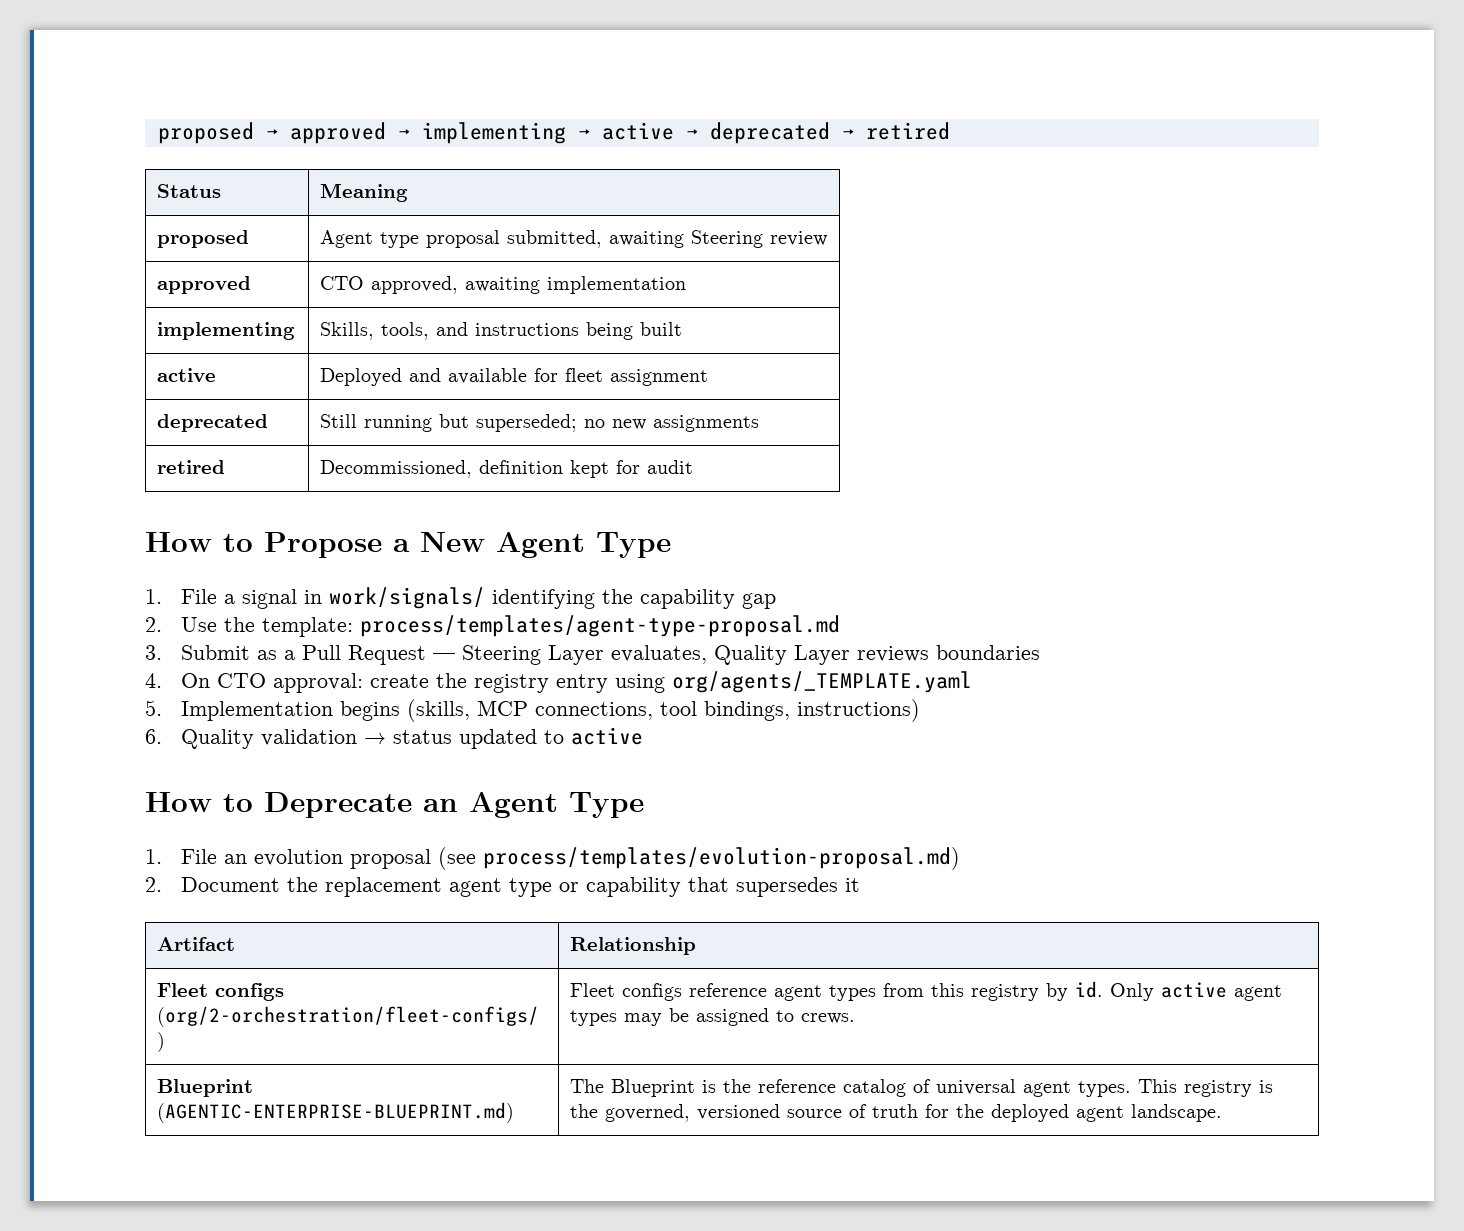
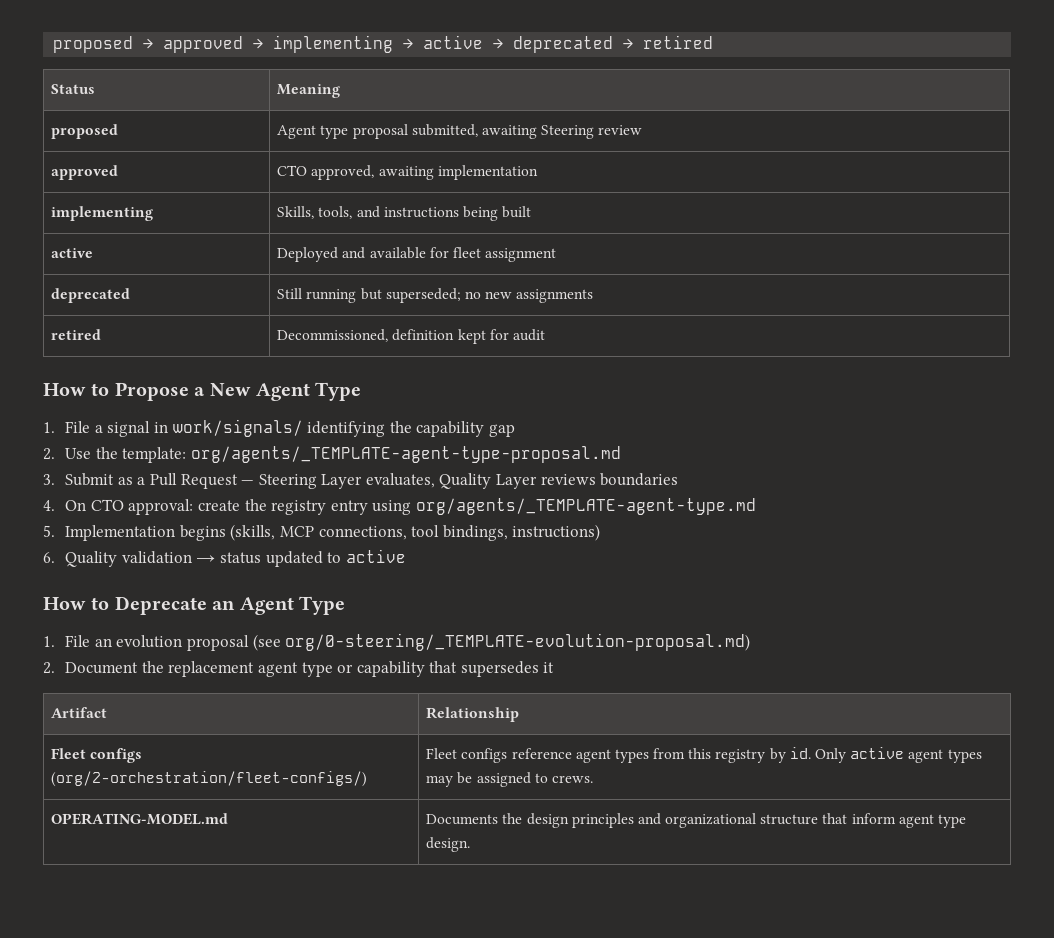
- 2. Use the template: process/templates/agent-type-proposal.md
+ 2. Use the template: org/agents/_TEMPLATE-agent-type-proposal.md
- 4. On CTO approval: create the registry entry using org/agents/_TEMPLATE.yaml
+ 4. On CTO approval: create the registry entry using org/agents/_TEMPLATE-agent-type.md
- 1. File an evolution proposal (see process/templates/evolution-proposal.md)
+ 1. File an evolution proposal (see org/0-steering/_TEMPLATE-evolution-proposal.md)
- Blueprint (AGENTIC-ENTERPRISE-BLUEPRINT.md) | The Blueprint is the reference catalog of universal agent types. This registry is the governed, versioned source of truth for the deployed agent landscape.
+ OPERATING-MODEL.md | Documents the design principles and organizational structure that inform agent type design.

